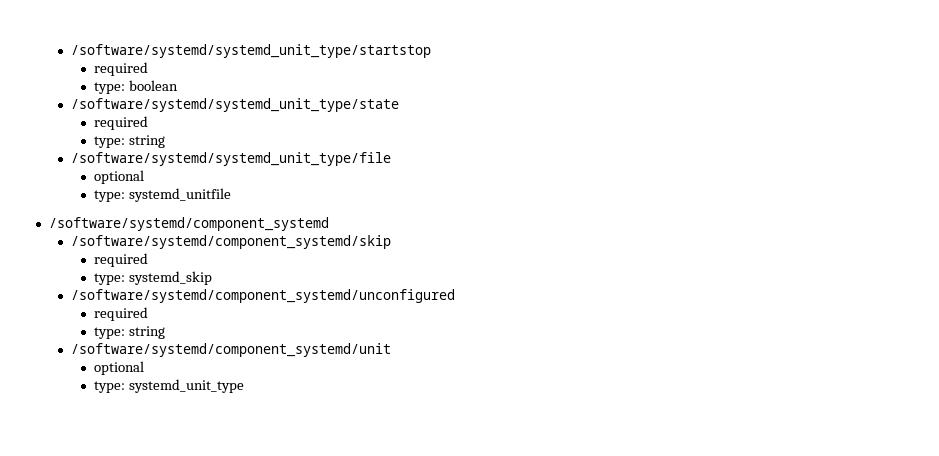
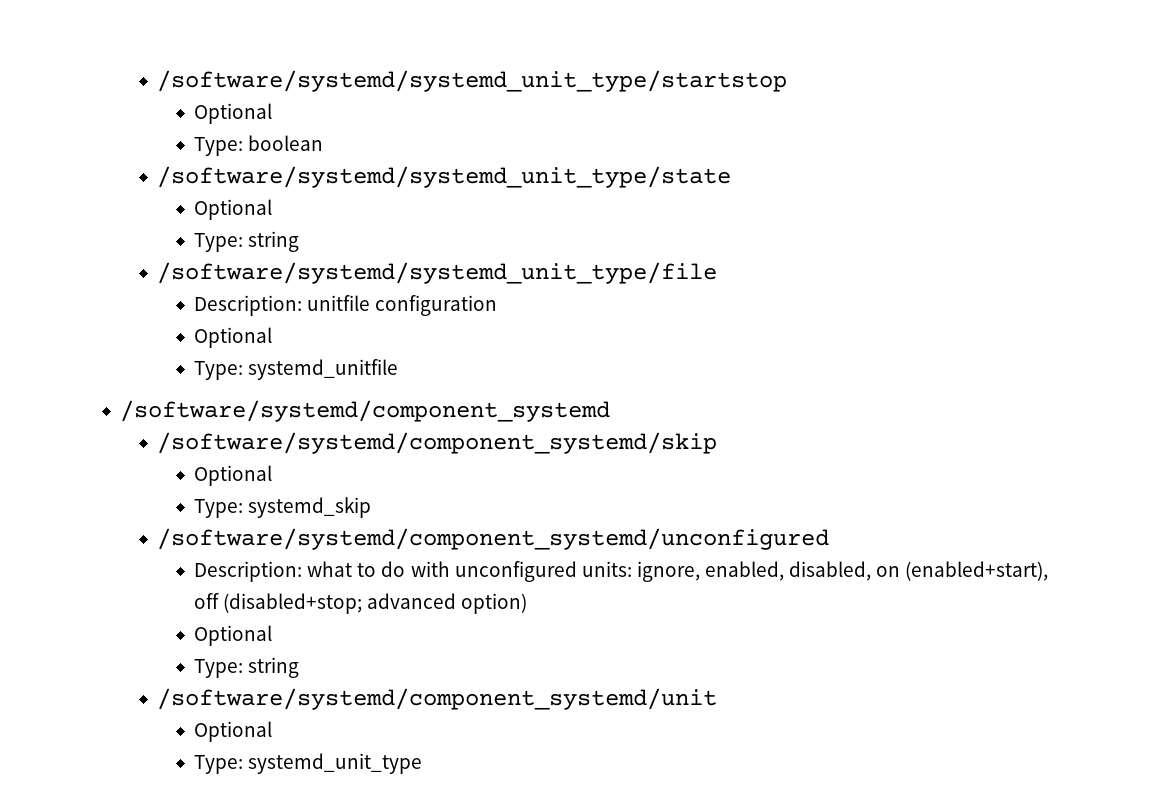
  /software/systemd/systemd_unit_type/startstop
- required
- type: boolean
+ Optional
+ Type: boolean
  /software/systemd/systemd_unit_type/state
- required
- type: string
+ Optional
+ Type: string
  /software/systemd/systemd_unit_type/file
- optional
- type: systemd_unitfile
+ Description: unitfile configuration
+ Optional
+ Type: systemd_unitfile
  /software/systemd/component_systemd/skip
- required
- type: systemd_skip
+ Optional
+ Type: systemd_skip
  /software/systemd/component_systemd/unconfigured
- required
- type: string
+ Description: what to do with unconfigured units: ignore, enabled, disabled, on (enabled+start), off (disabled+stop; advanced option)
+ Optional
+ Type: string
  /software/systemd/component_systemd/unit
- optional
- type: systemd_unit_type
+ Optional
+ Type: systemd_unit_type

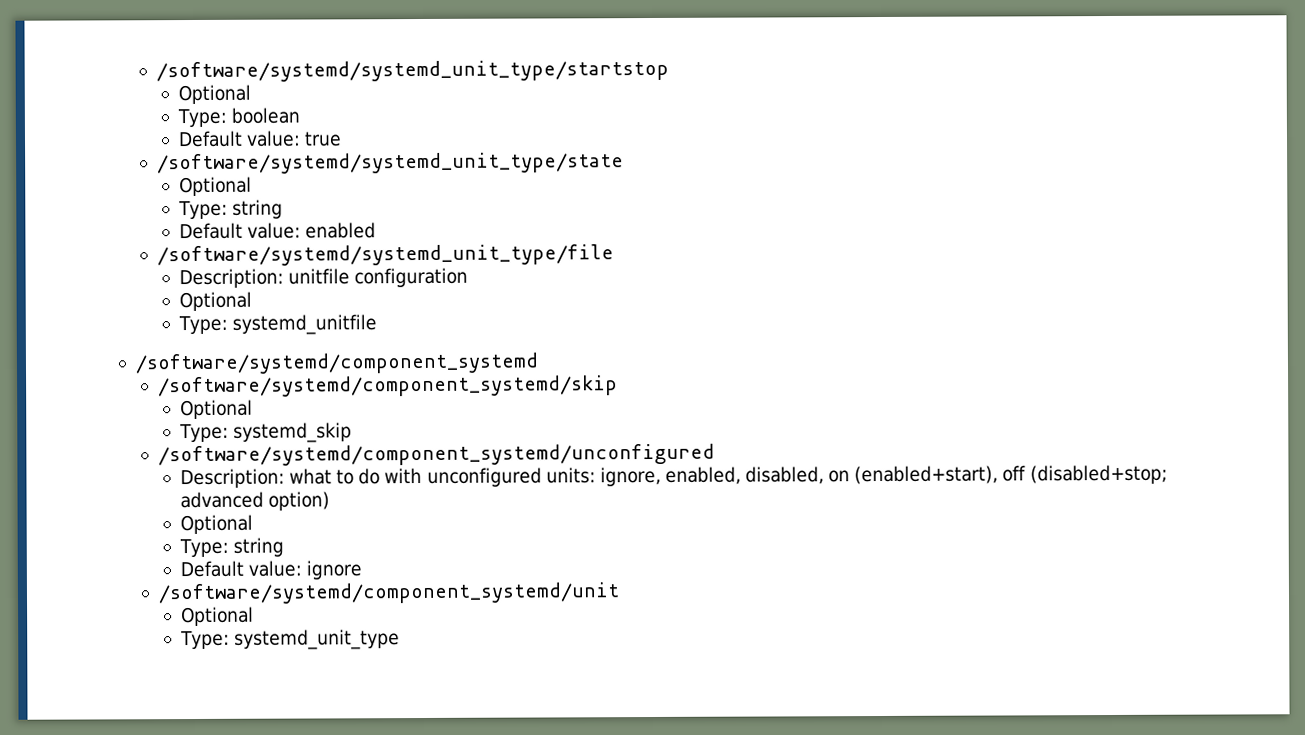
+ Default value: true
+ Default value: enabled
+ Default value: ignore

